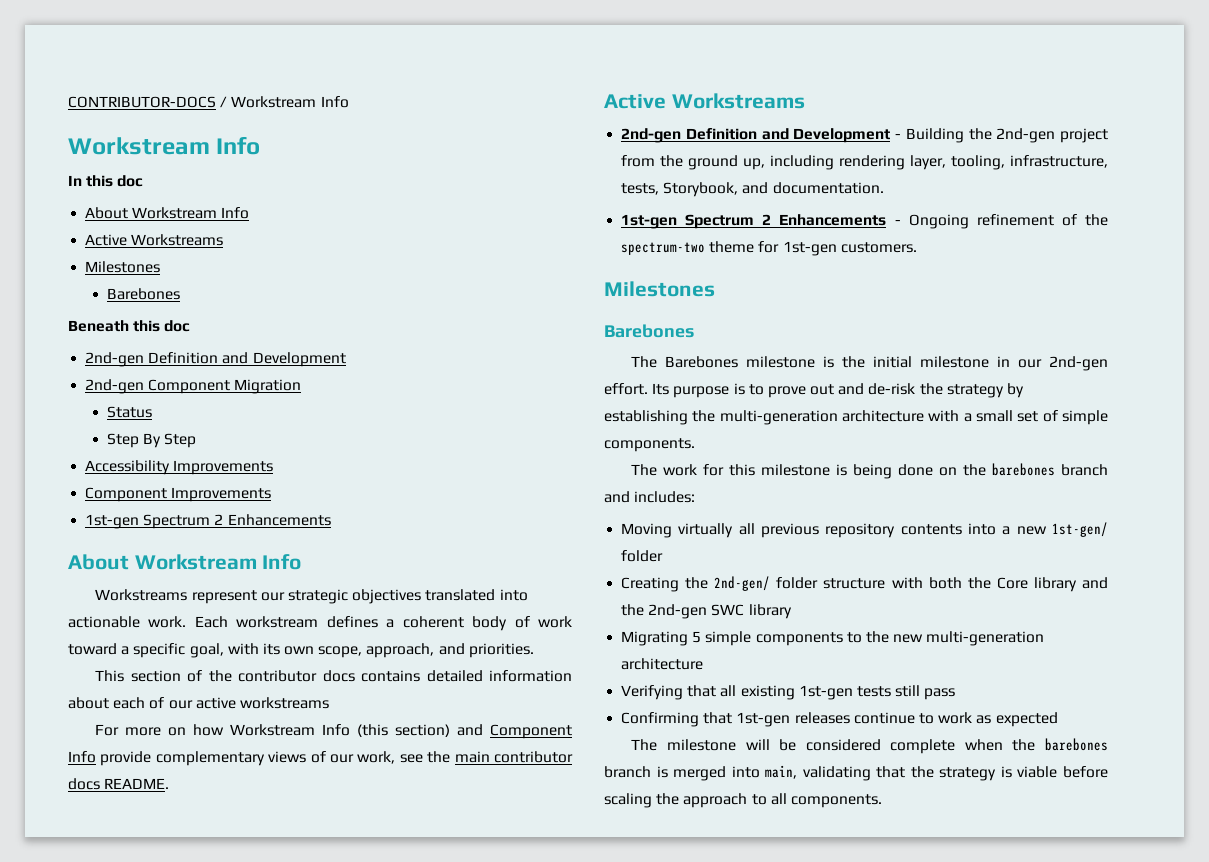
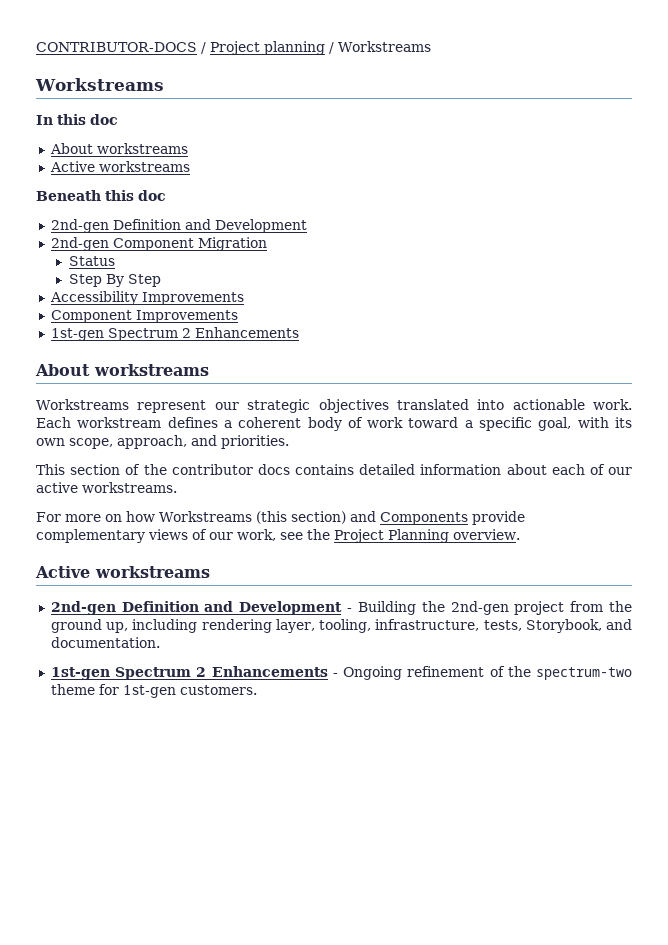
- CONTRIBUTOR-DOCS / Workstream Info
- Workstream Info
+ CONTRIBUTOR-DOCS / Project planning / Workstreams
+ Workstreams
  In this doc
- About Workstream Info
- Active Workstreams
- Milestones
- Barebones
+ About workstreams
+ Active workstreams
  Component Improvements
  1st-gen Spectrum 2 Enhancements
- About Workstream Info
+ About workstreams
- This section of the contributor docs contains detailed information about each of our active workstreams
+ This section of the contributor docs contains detailed information about each of our active workstreams.
- For more on how Workstream Info (this section) and Component Info provide complementary views of our work, see the main contributor docs README.
- Active Workstreams
+ For more on how Workstreams (this section) and Components provide complementary views of our work, see the Project Planning overview.
+ Active workstreams
  1st-gen Spectrum 2 Enhancements - Ongoing refinement of the spectrum-two theme for 1st-gen customers.
- Milestones
- Barebones
- The Barebones milestone is the initial milestone in our 2nd-gen effort. Its purpose is to prove out and de-risk the strategy by establishing the multi-generation architecture with a small set of simple components.
- The work for this milestone is being done on the barebones branch and includes:
- Moving virtually all previous repository contents into a new 1st-gen/ folder
- Creating the 2nd-gen/ folder structure with both the Core library and the 2nd-gen SWC library
- Migrating 5 simple components to the new multi-generation architecture
- Verifying that all existing 1st-gen tests still pass
- Confirming that 1st-gen releases continue to work as expected
- The milestone will be considered complete when the barebones branch is merged into main, validating that the strategy is viable before scaling the approach to all components.

